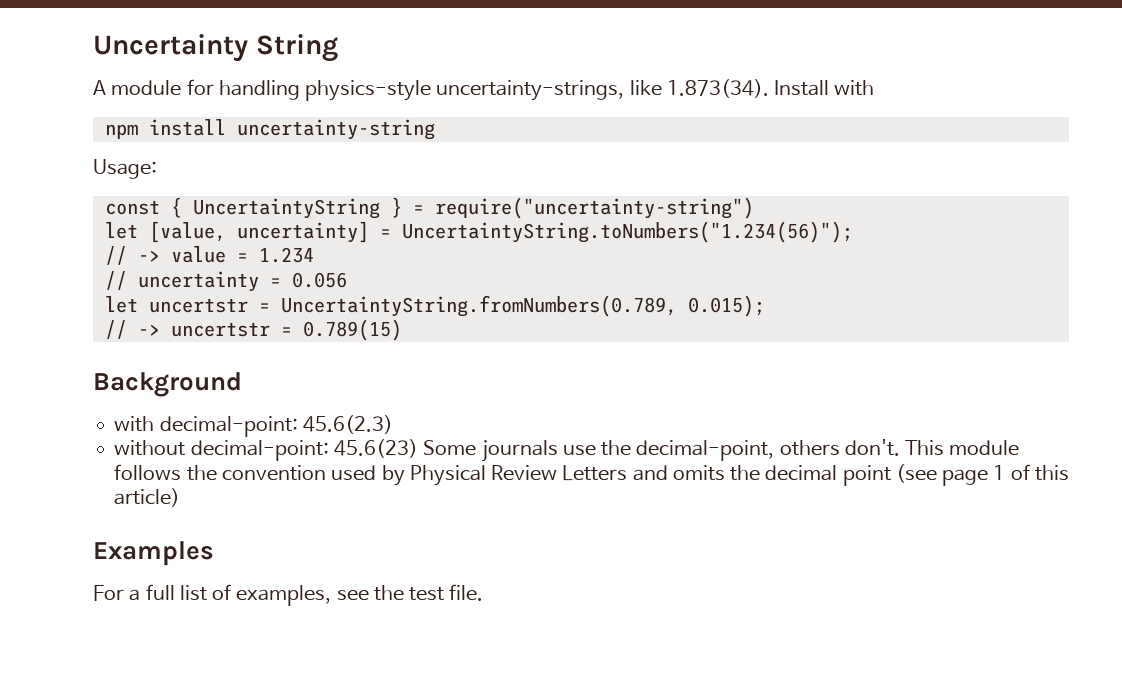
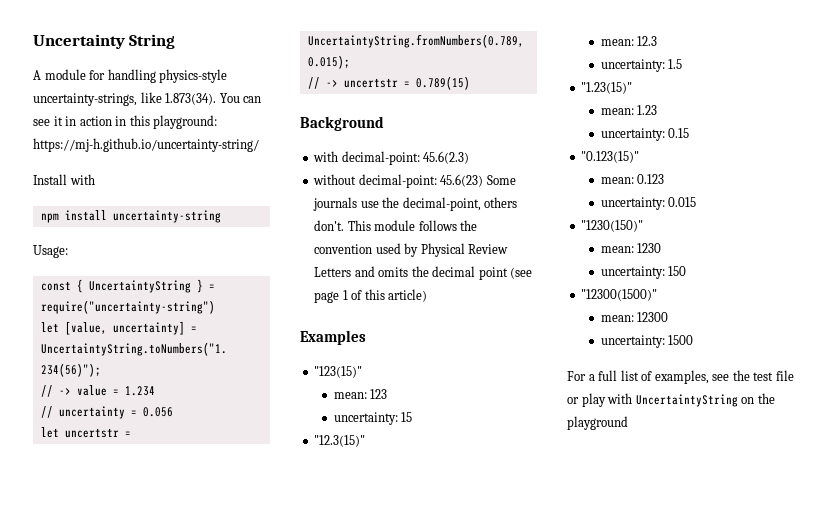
- A module for handling physics-style uncertainty-strings, like 1.873(34). Install with
+ A module for handling physics-style uncertainty-strings, like 1.873(34). You can see it in action in this playground: https://mj-h.github.io/uncertainty-string/
+ Install with
+ "123(15)"
+ mean: 123
+ uncertainty: 15
+ "12.3(15)"
+ mean: 12.3
+ uncertainty: 1.5
+ "1.23(15)"
+ mean: 1.23
+ uncertainty: 0.15
+ "0.123(15)"
+ mean: 0.123
+ uncertainty: 0.015
+ "1230(150)"
+ mean: 1230
+ uncertainty: 150
+ "12300(1500)"
+ mean: 12300
+ uncertainty: 1500
- For a full list of examples, see the test file.
+ For a full list of examples, see the test file or play with UncertaintyString on the playground

